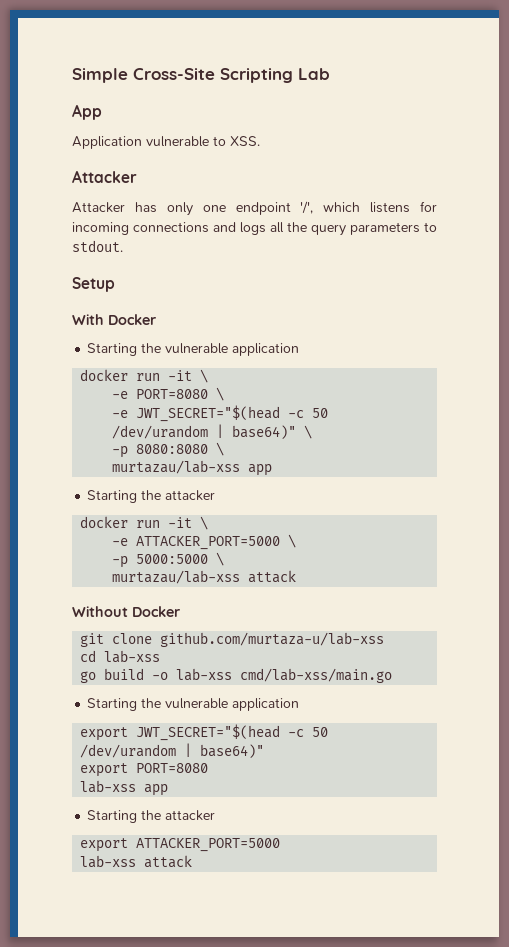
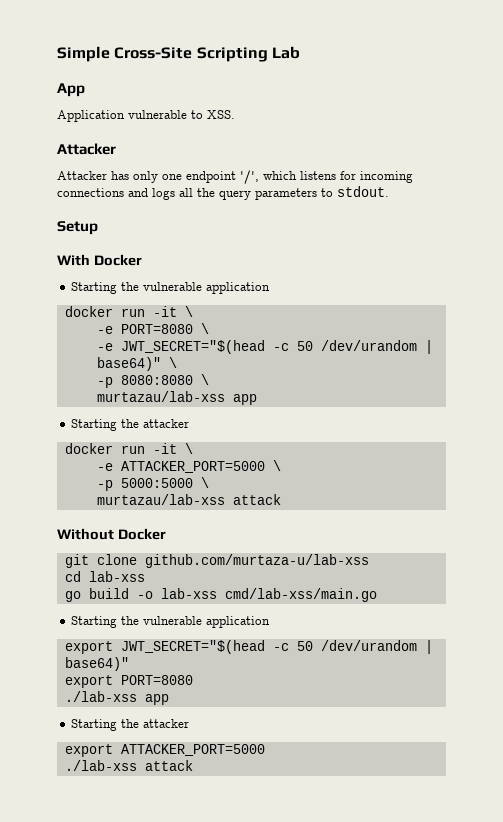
- lab-xss app
+ ./lab-xss app
- lab-xss attack
+ ./lab-xss attack

